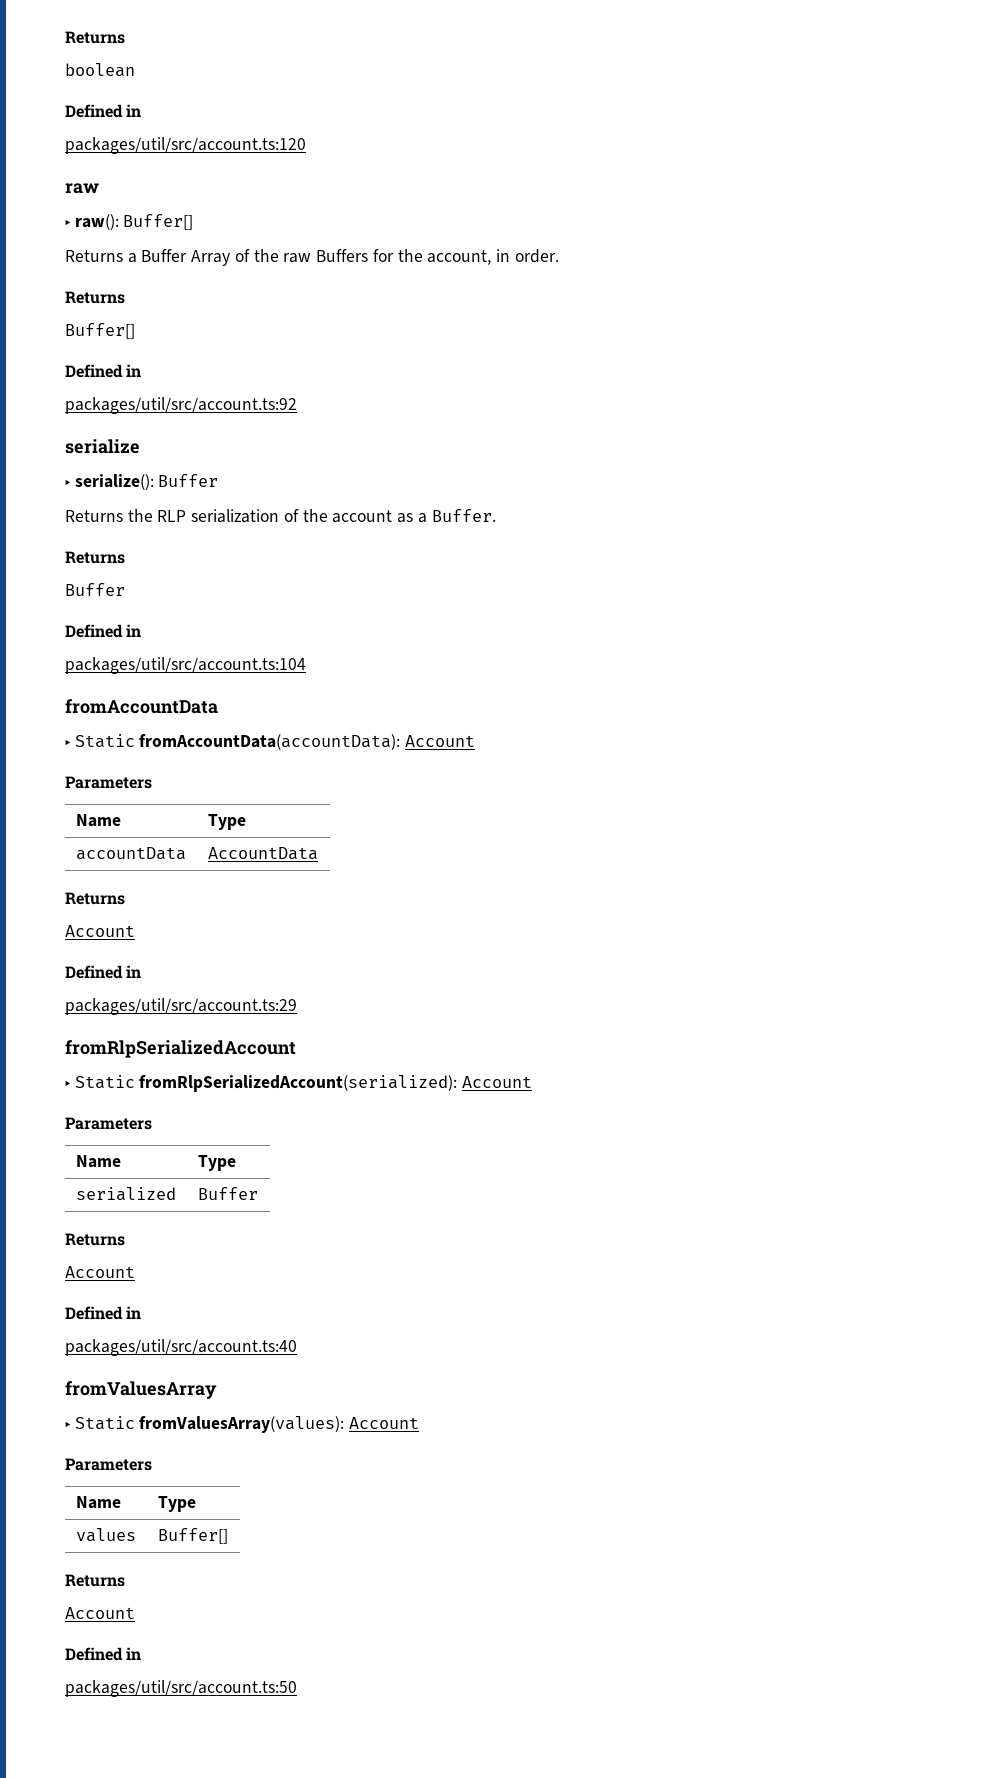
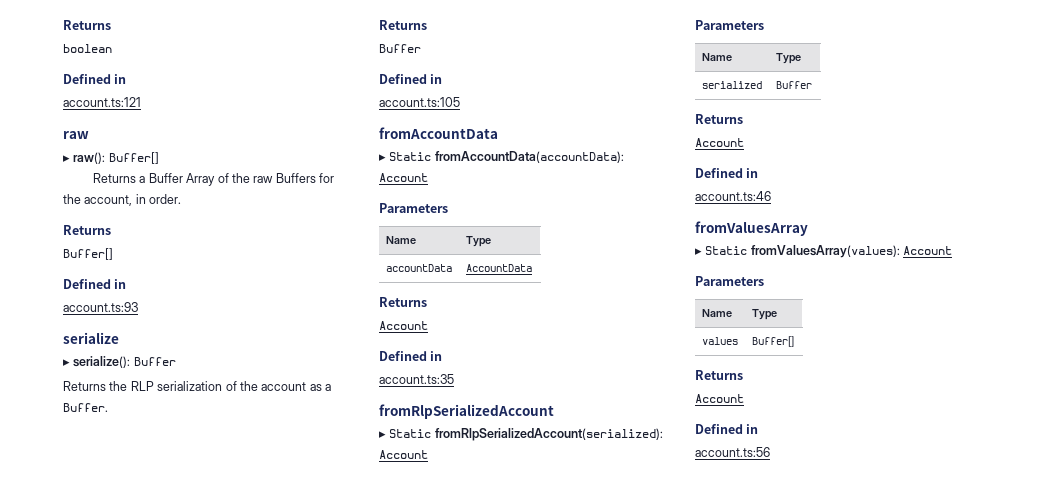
- packages/util/src/account.ts:120
+ account.ts:121
- packages/util/src/account.ts:92
+ account.ts:93
- packages/util/src/account.ts:104
+ account.ts:105
- packages/util/src/account.ts:29
+ account.ts:35
- packages/util/src/account.ts:40
+ account.ts:46
- packages/util/src/account.ts:50
+ account.ts:56

